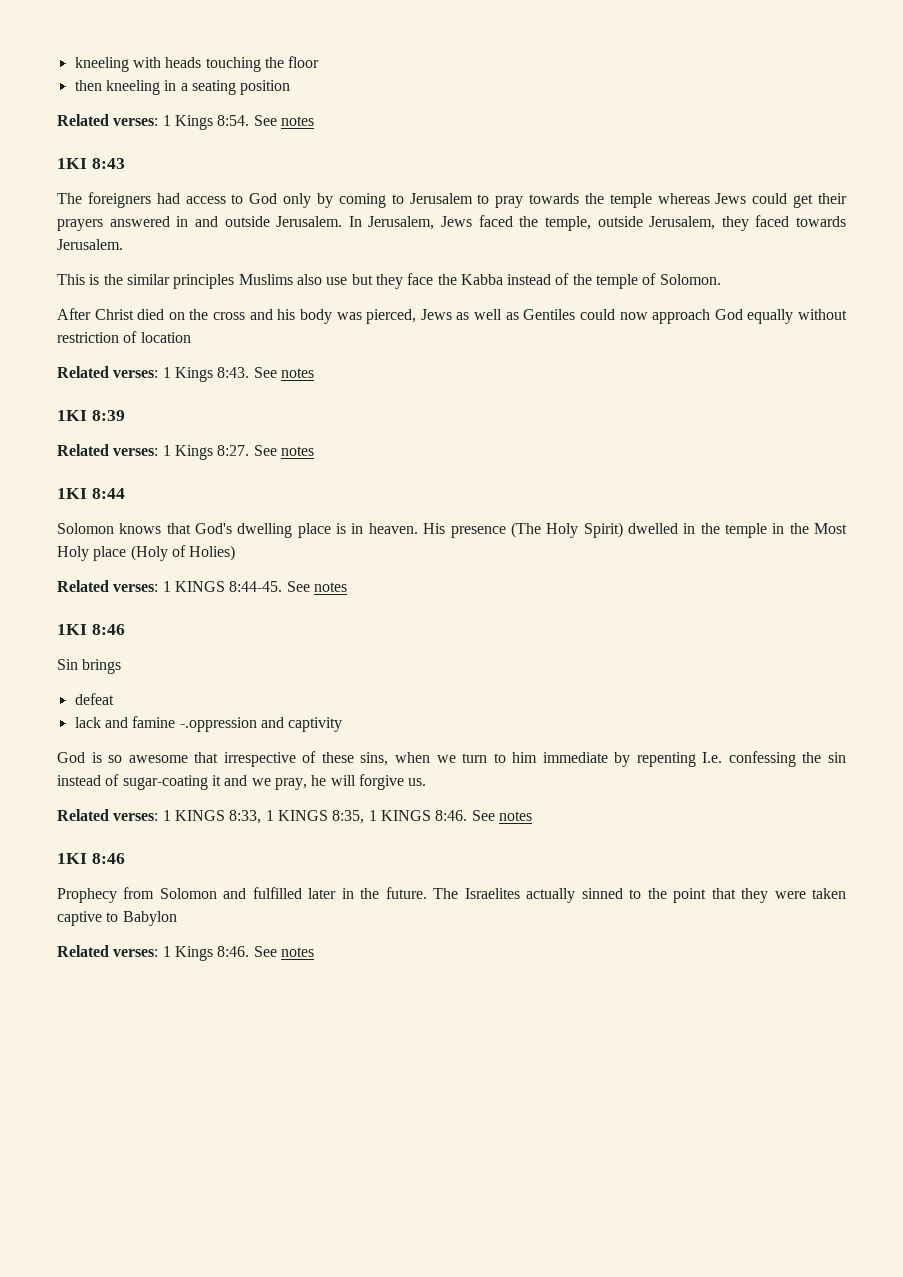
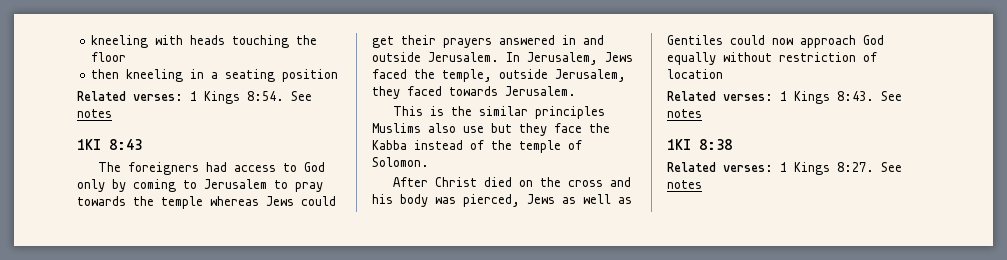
- 1KI 8:39
+ 1KI 8:38
- 1KI 8:44
- Solomon knows that God's dwelling place is in heaven. His presence (The Holy Spirit) dwelled in the temple in the Most Holy place (Holy of Holies)
- Related verses: 1 KINGS 8:44-45. See notes
- 1KI 8:46
- Sin brings
- defeat
- lack and famine -.oppression and captivity
- God is so awesome that irrespective of these sins, when we turn to him immediate by repenting I.e. confessing the sin instead of sugar-coating it and we pray, he will forgive us.
- Related verses: 1 KINGS 8:33, 1 KINGS 8:35, 1 KINGS 8:46. See notes
- 1KI 8:46
- Prophecy from Solomon and fulfilled later in the future. The Israelites actually sinned to the point that they were taken captive to Babylon
- Related verses: 1 Kings 8:46. See notes

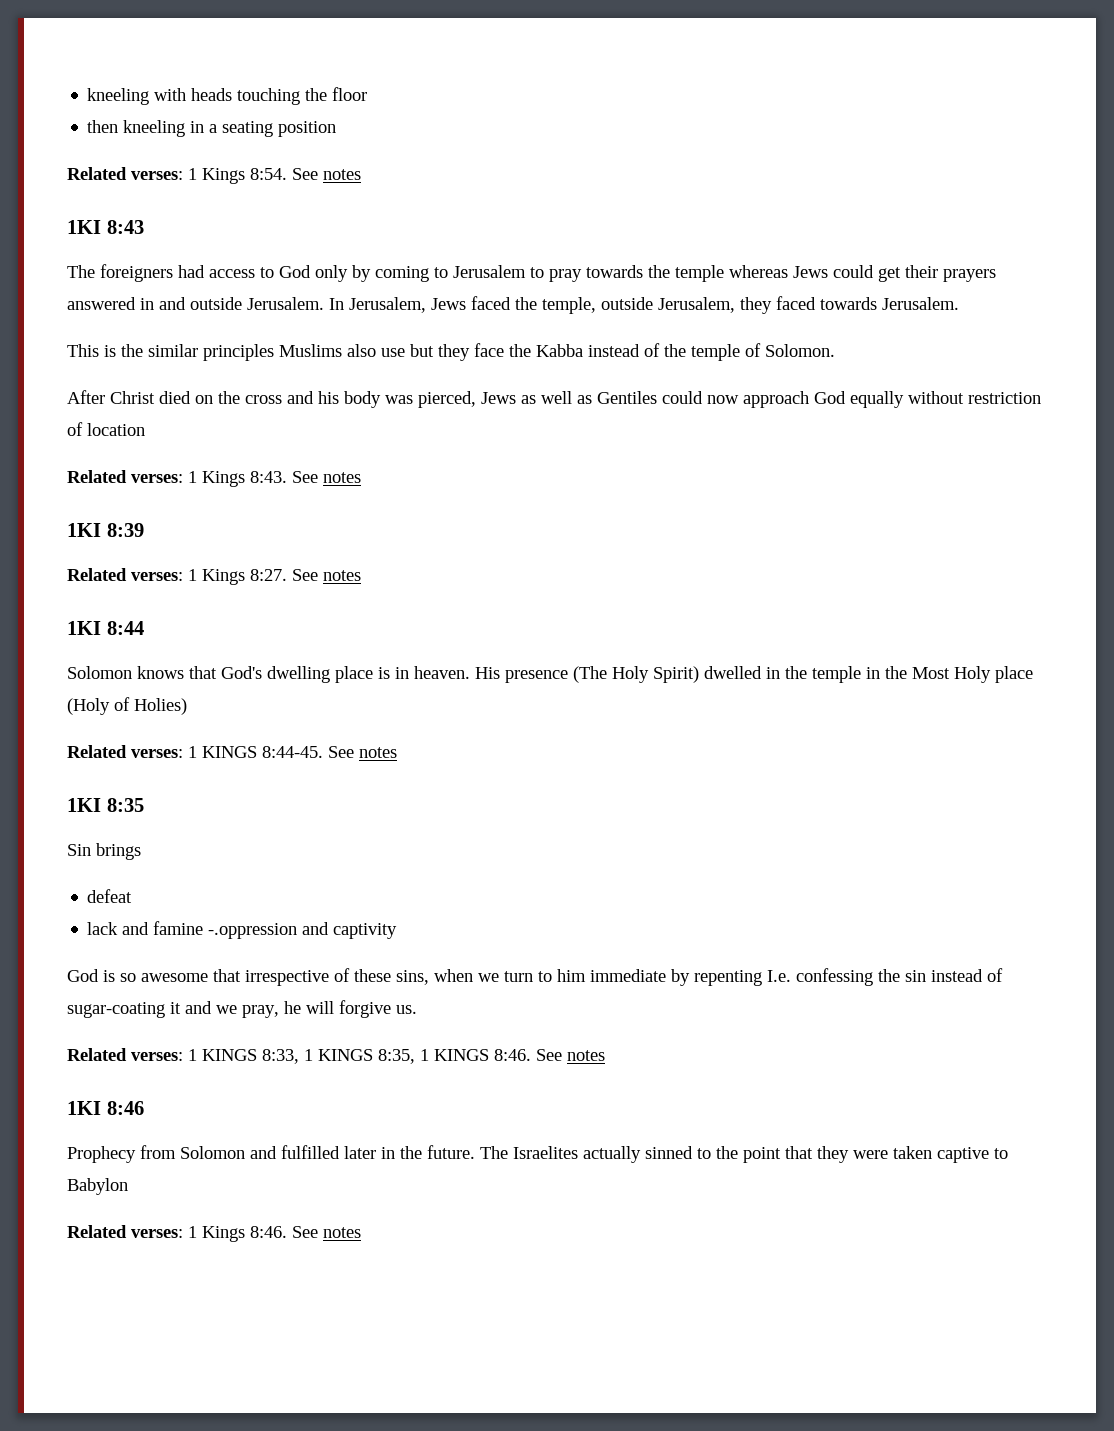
- 1KI 8:38
+ 1KI 8:39
+ 1KI 8:44
+ Solomon knows that God's dwelling place is in heaven. His presence (The Holy Spirit) dwelled in the temple in the Most Holy place (Holy of Holies)
+ Related verses: 1 KINGS 8:44-45. See notes
+ 1KI 8:35
+ Sin brings
+ defeat
+ lack and famine -.oppression and captivity
+ God is so awesome that irrespective of these sins, when we turn to him immediate by repenting I.e. confessing the sin instead of sugar-coating it and we pray, he will forgive us.
+ Related verses: 1 KINGS 8:33, 1 KINGS 8:35, 1 KINGS 8:46. See notes
+ 1KI 8:46
+ Prophecy from Solomon and fulfilled later in the future. The Israelites actually sinned to the point that they were taken captive to Babylon
+ Related verses: 1 Kings 8:46. See notes

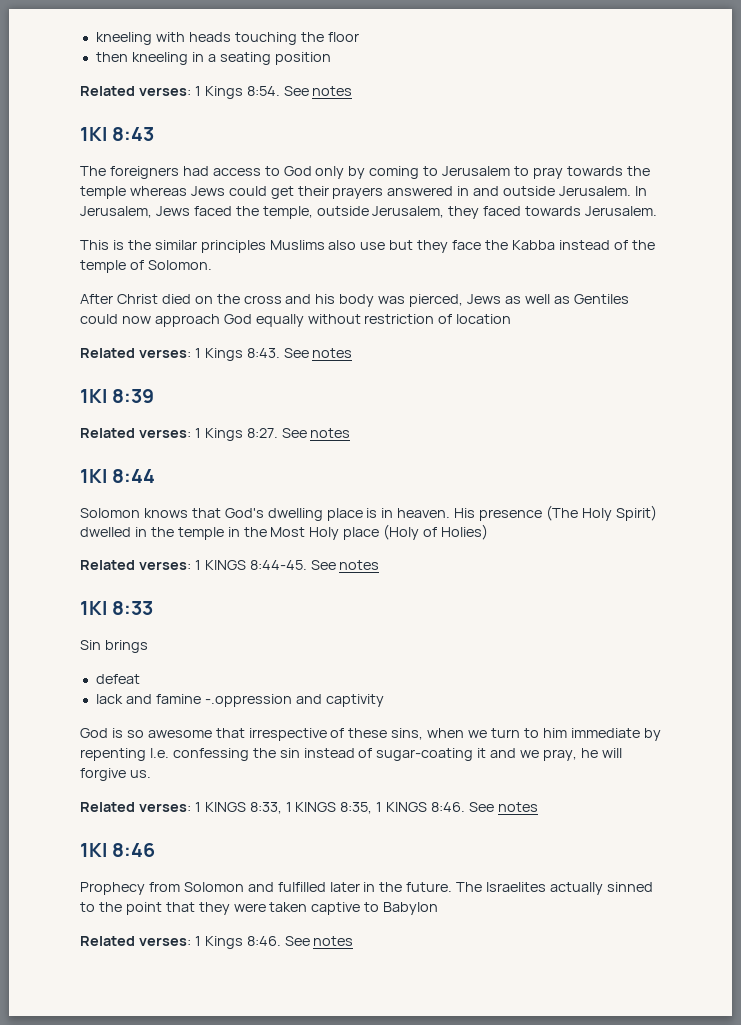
- 1KI 8:35
+ 1KI 8:33

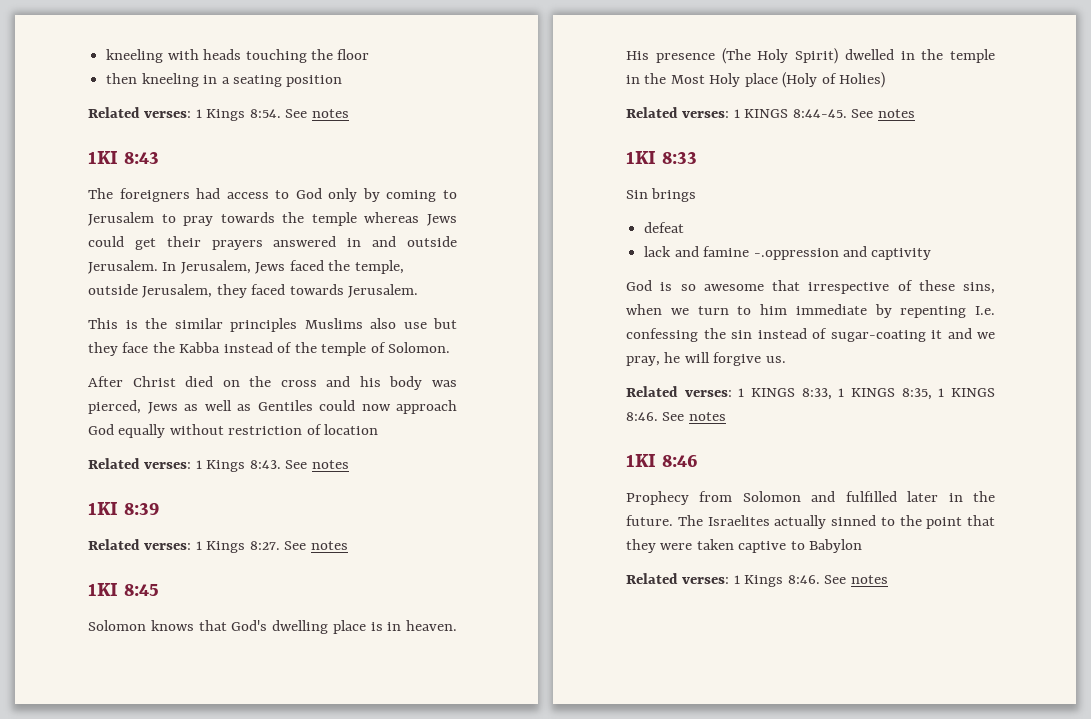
- 1KI 8:44
+ 1KI 8:45

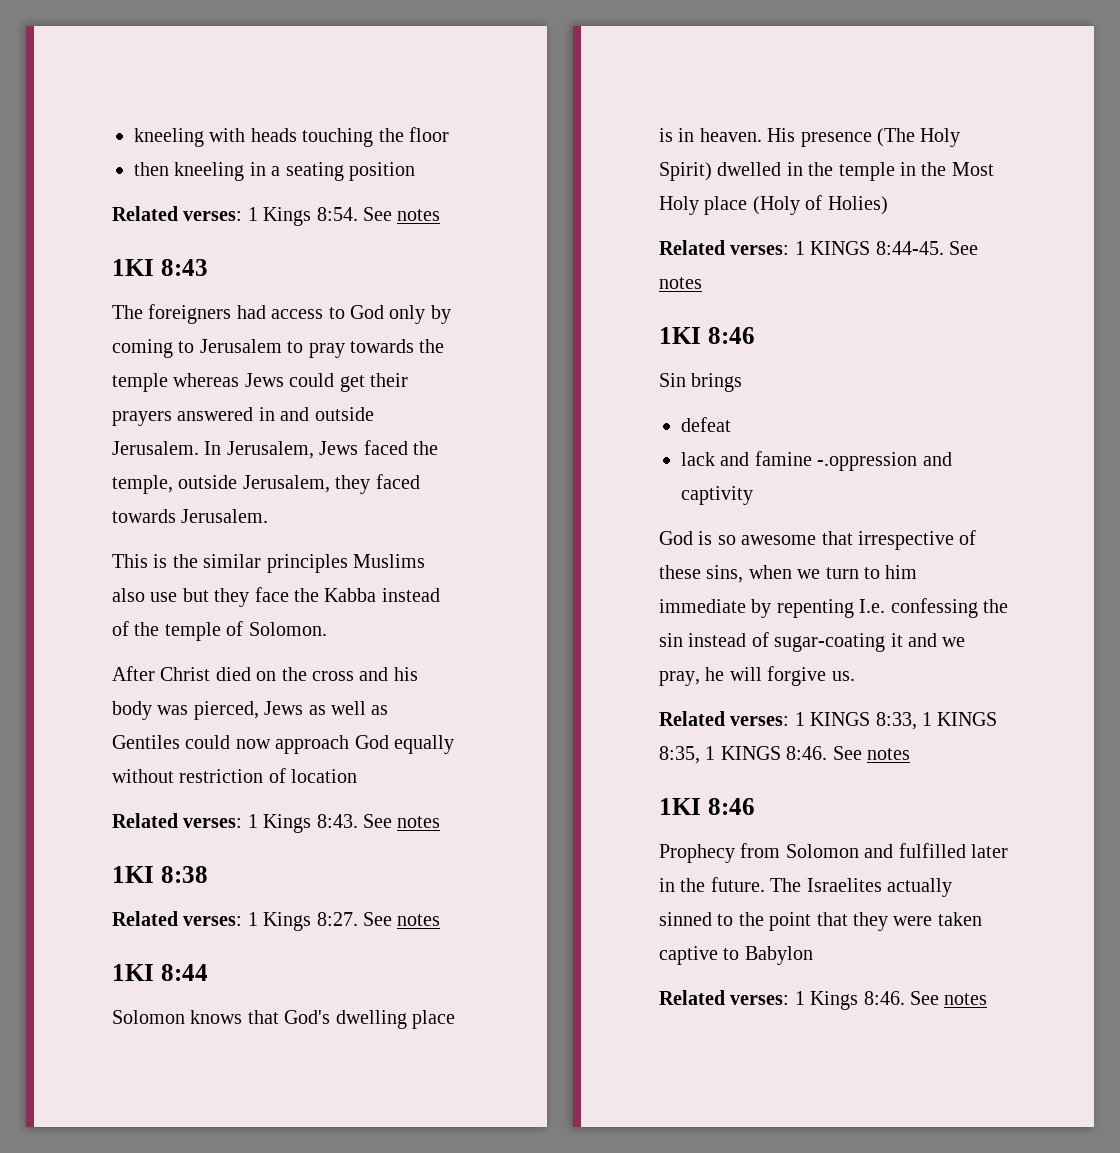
- 1KI 8:39
+ 1KI 8:38
- 1KI 8:45
+ 1KI 8:44
  Related verses: 1 KINGS 8:44-45. See notes
- 1KI 8:33
+ 1KI 8:46

